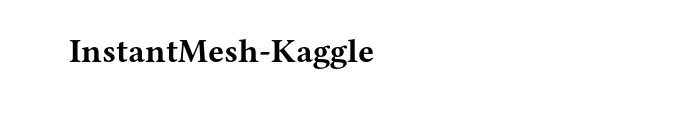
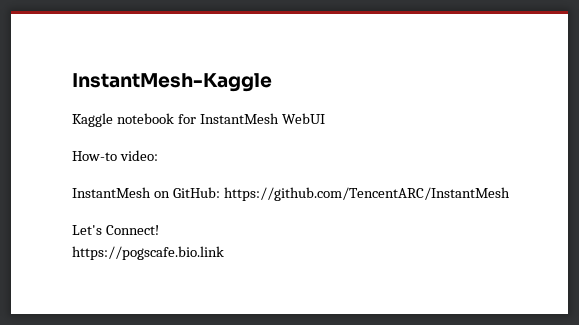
+ Kaggle notebook for InstantMesh WebUI
+ How-to video:
+ InstantMesh on GitHub: https://github.com/TencentARC/InstantMesh
+ Let's Connect!
+ https://pogscafe.bio.link

